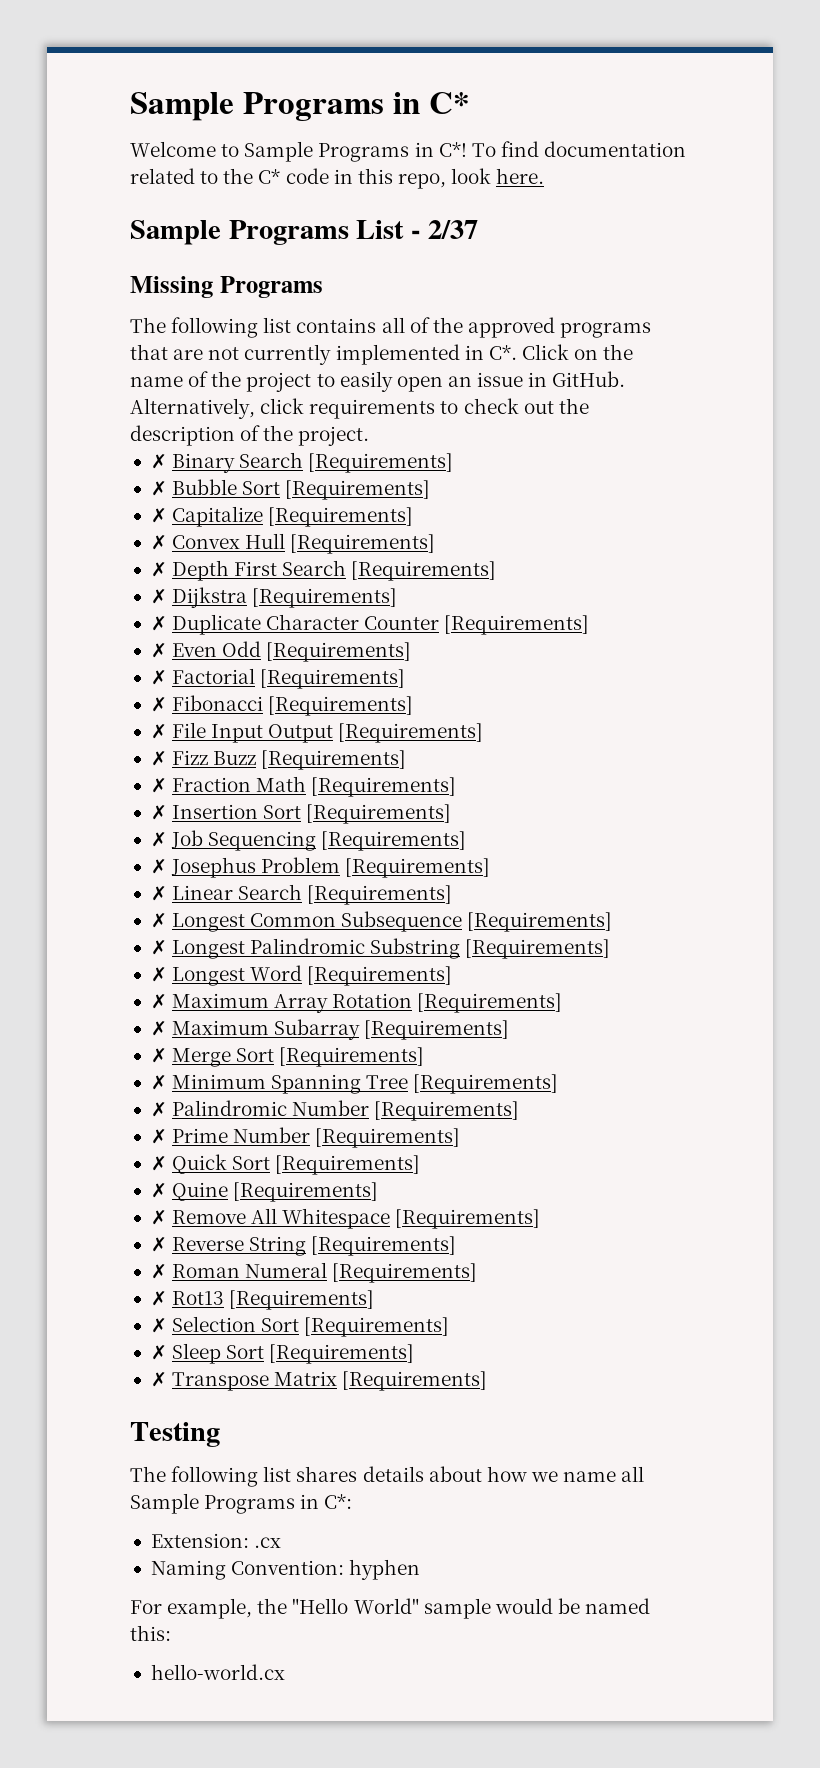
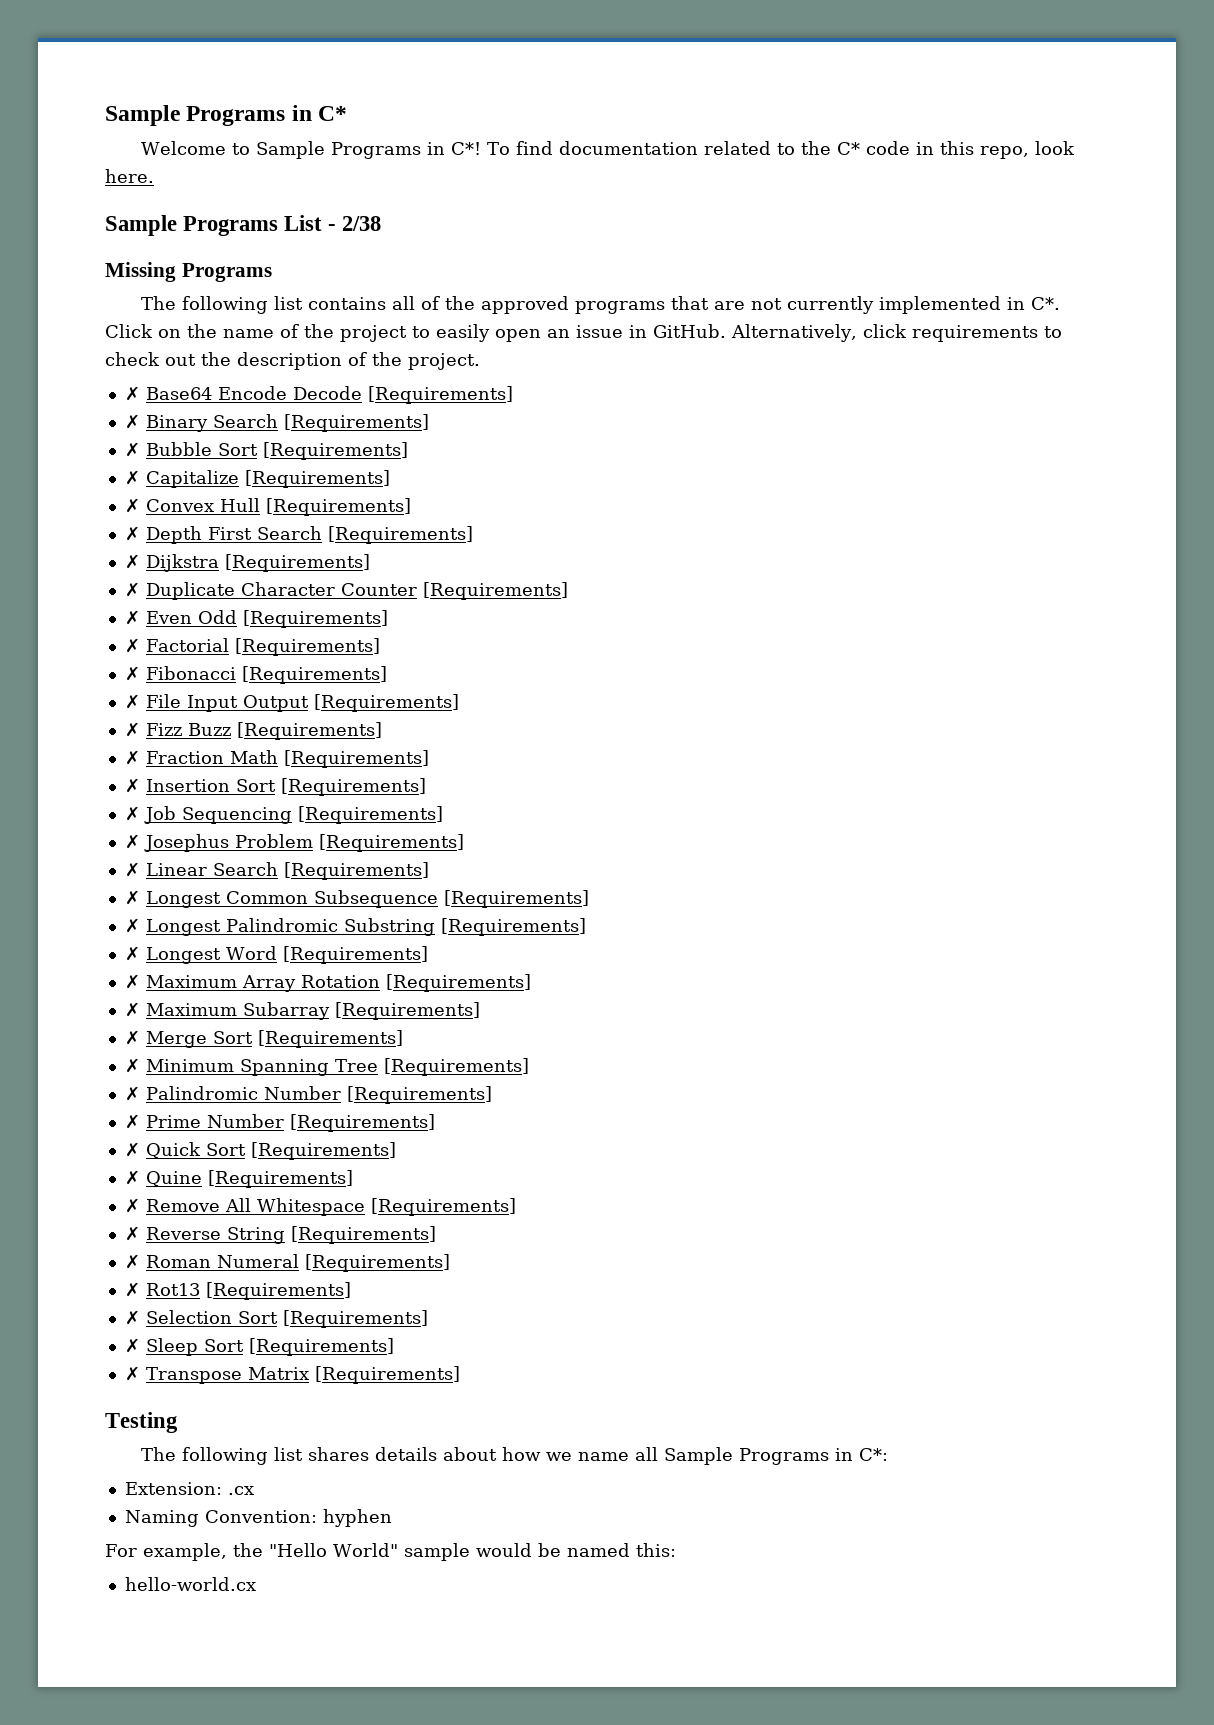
- Sample Programs List - 2/37
+ Sample Programs List - 2/38
+ ✗ Base64 Encode Decode [Requirements]

